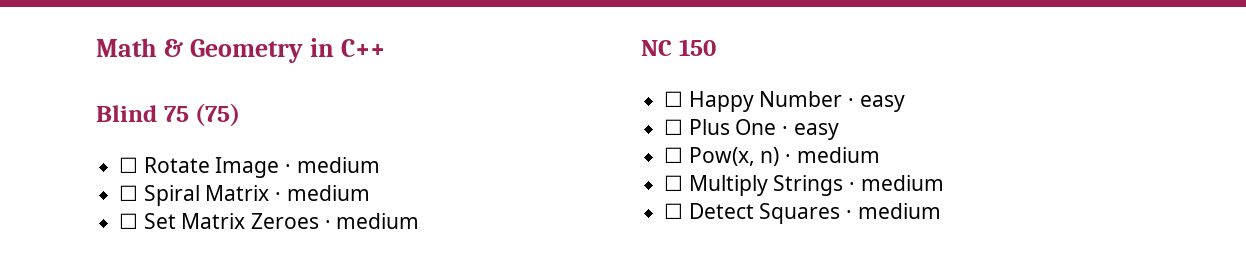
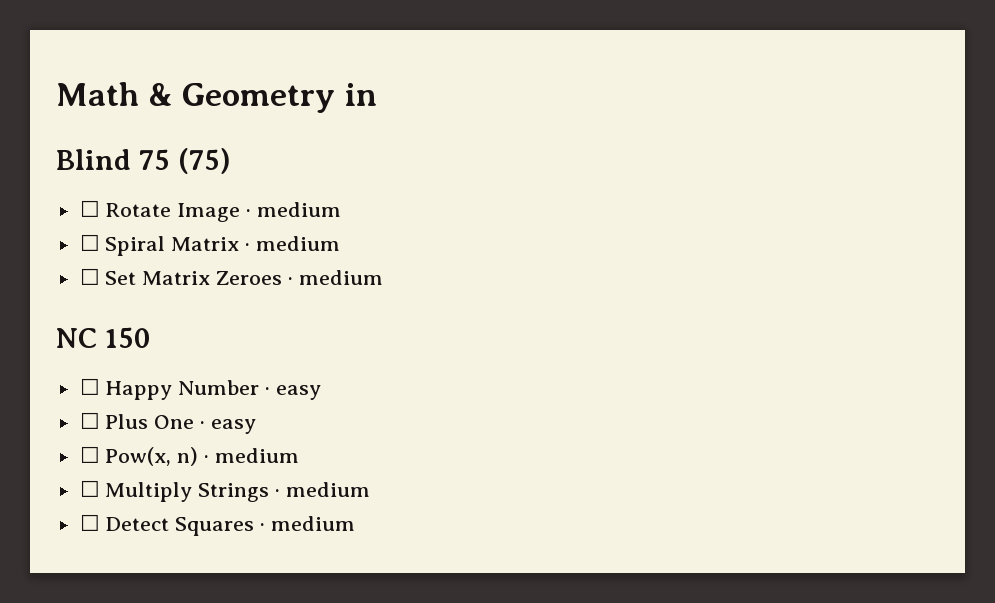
- Math & Geometry in C++
+ Math & Geometry in

